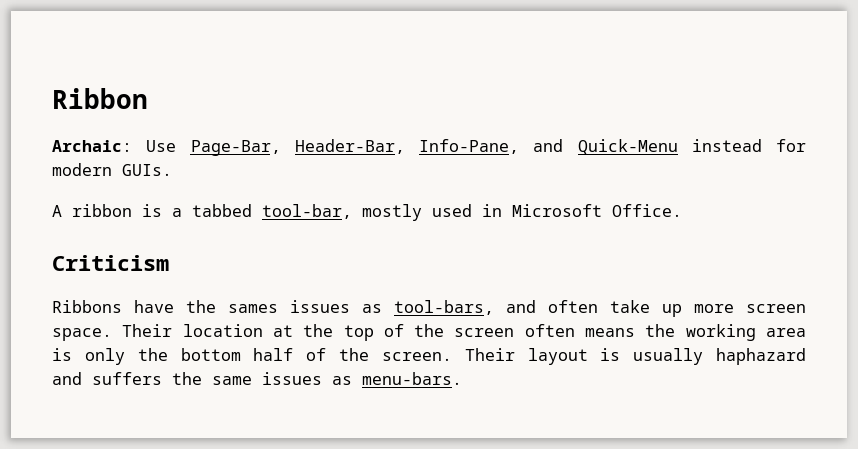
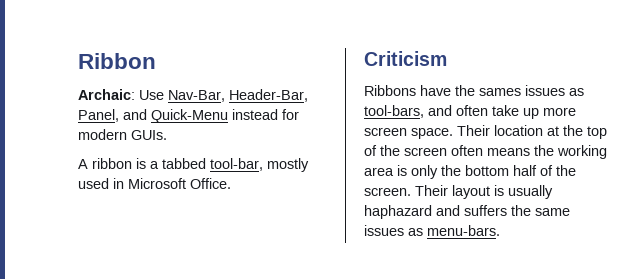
- Archaic: Use Page-Bar, Header-Bar, Info-Pane, and Quick-Menu instead for modern GUIs.
+ Archaic: Use Nav-Bar, Header-Bar, Panel, and Quick-Menu instead for modern GUIs.

